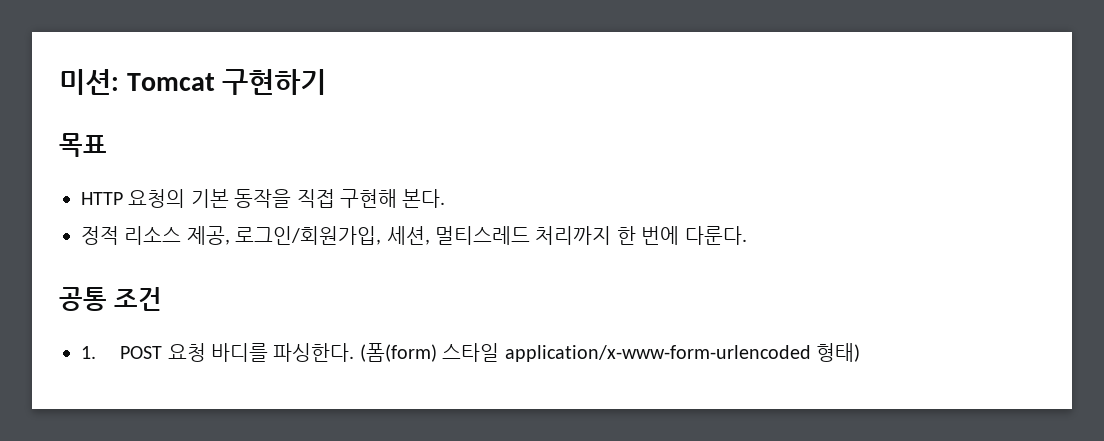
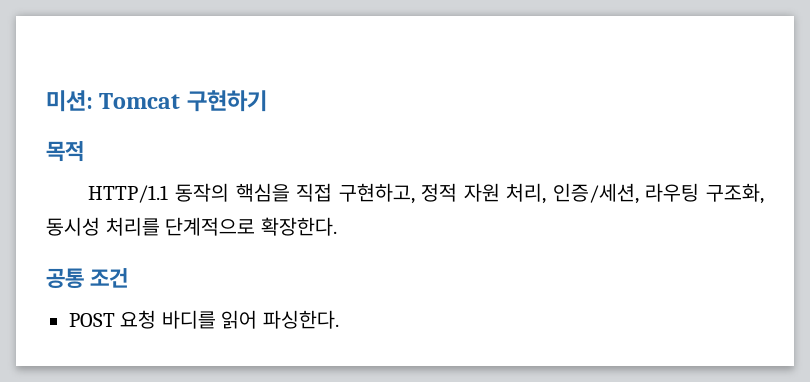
- 목표
- HTTP 요청의 기본 동작을 직접 구현해 본다.
- 정적 리소스 제공, 로그인/회원가입, 세션, 멀티스레드 처리까지 한 번에 다룬다.
+ 목적
+ HTTP/1.1 동작의 핵심을 직접 구현하고, 정적 자원 처리, 인증/세션, 라우팅 구조화, 동시성 처리를 단계적으로 확장한다.
- 1. POST 요청 바디를 파싱한다. (폼(form) 스타일 application/x-www-form-urlencoded 형태)
+ POST 요청 바디를 읽어 파싱한다.

